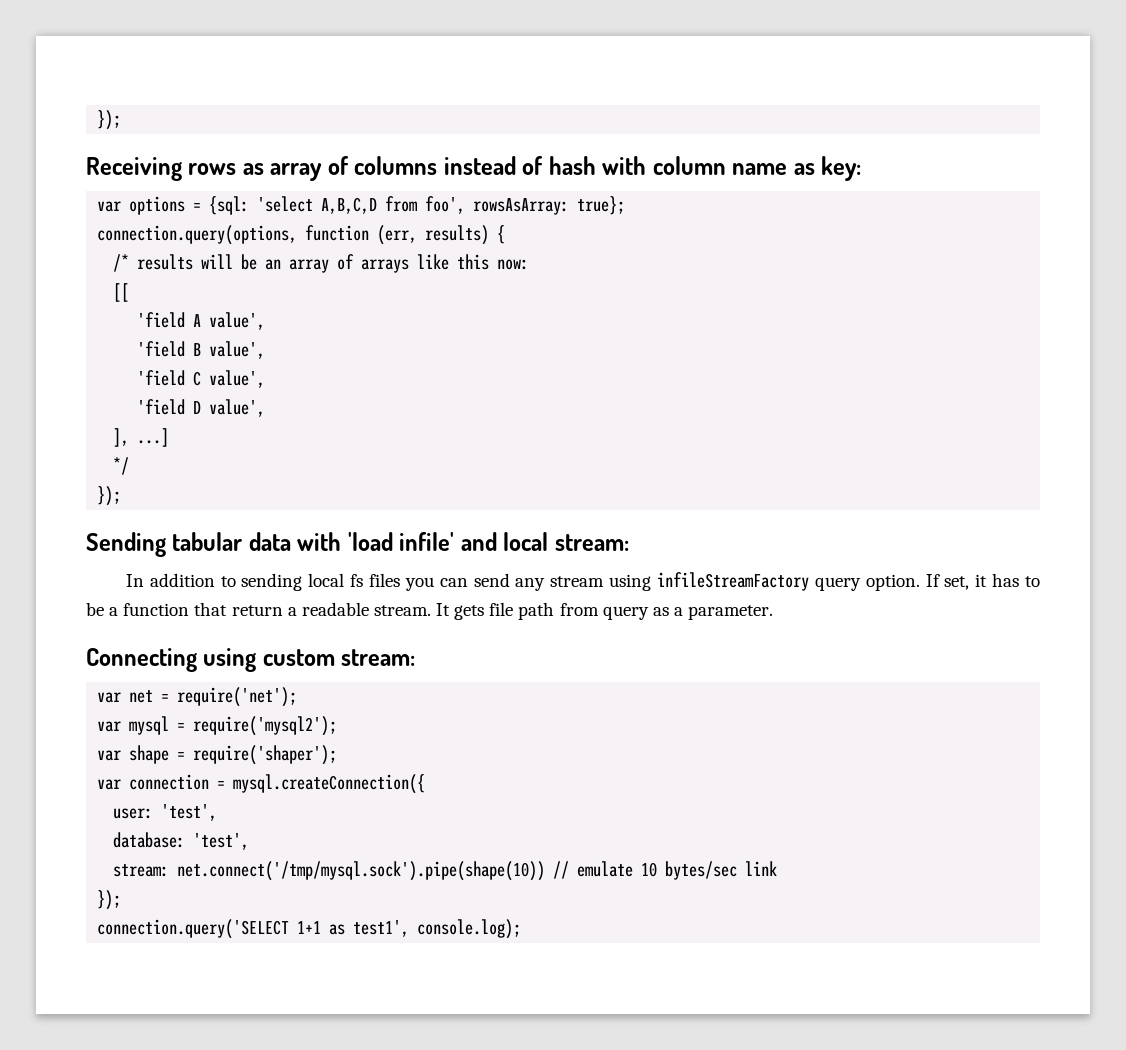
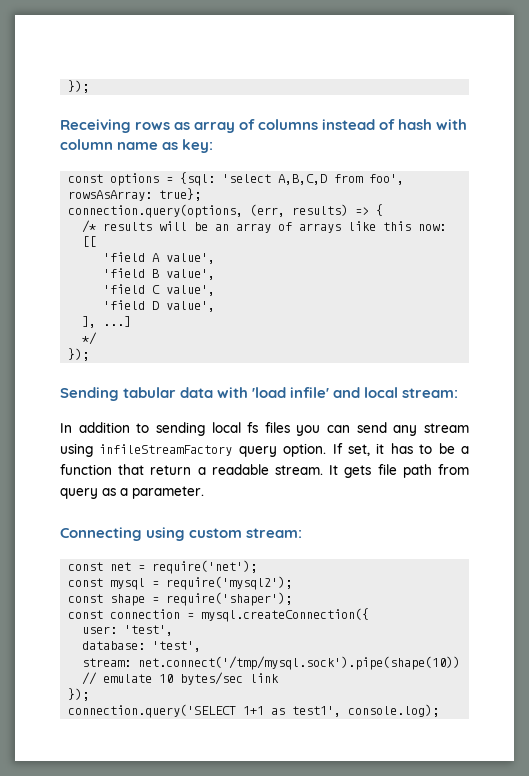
- var options = {sql: 'select A,B,C,D from foo', rowsAsArray: true};
+ const options = {sql: 'select A,B,C,D from foo', rowsAsArray: true};
- connection.query(options, function (err, results) {
+ connection.query(options, (err, results) => {
- var net = require('net');
+ const net = require('net');
- var mysql = require('mysql2');
+ const mysql = require('mysql2');
- var shape = require('shaper');
+ const shape = require('shaper');
- var connection = mysql.createConnection({
+ const connection = mysql.createConnection({

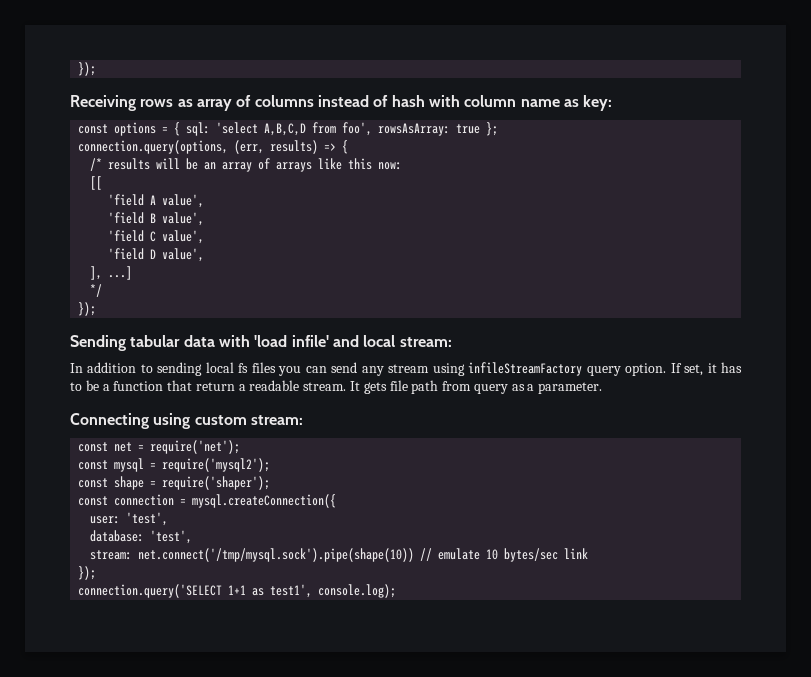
- const options = {sql: 'select A,B,C,D from foo', rowsAsArray: true};
+ const options = { sql: 'select A,B,C,D from foo', rowsAsArray: true };

